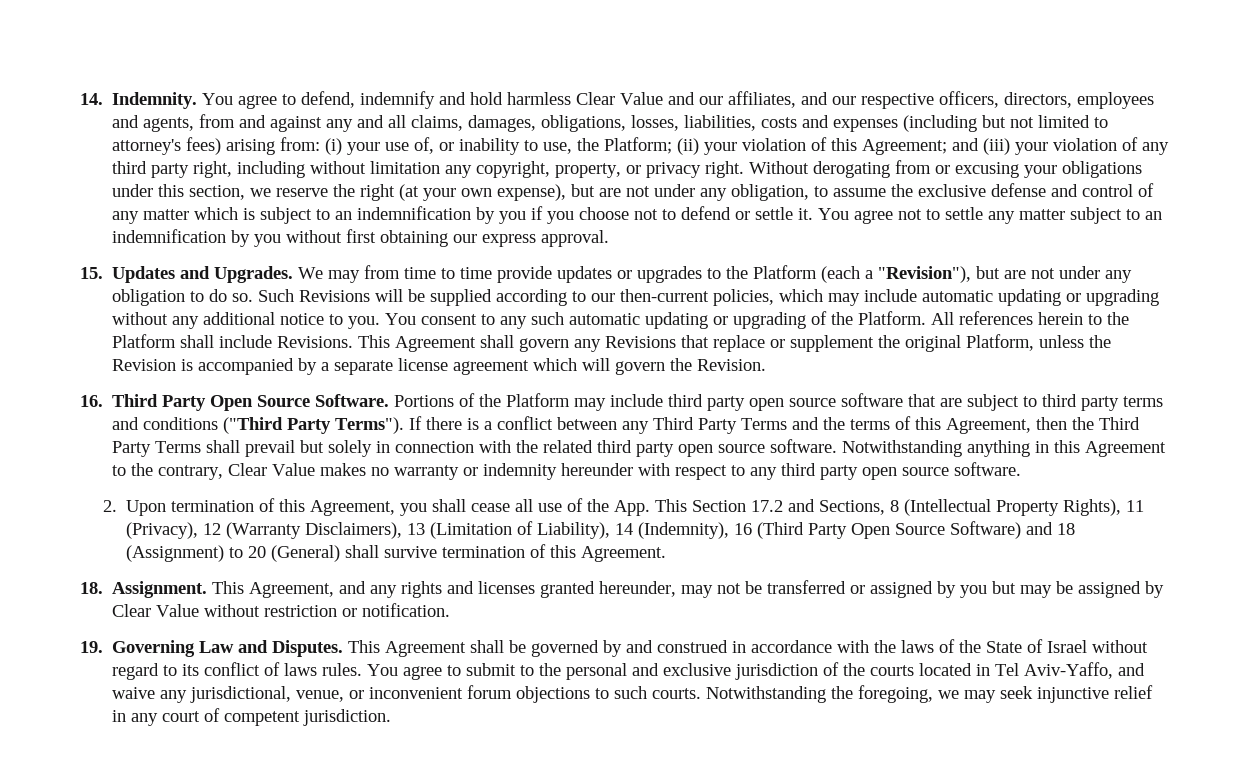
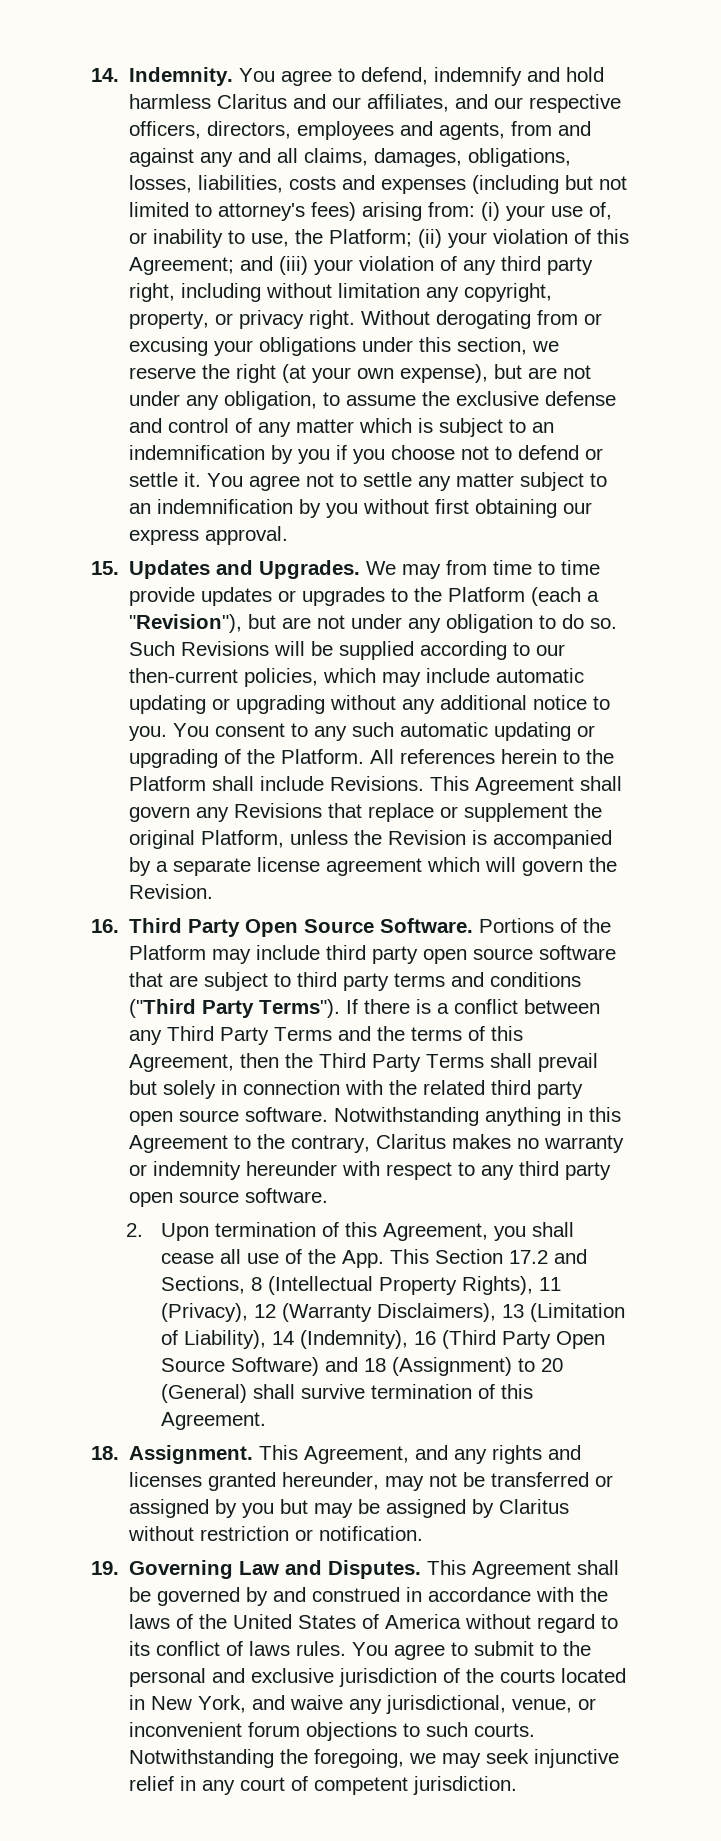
- You agree to defend, indemnify and hold harmless Clear Value and our affiliates, and our respective officers, directors, employees and agents, from and against any and all claims, damages, obligations, losses, liabilities, costs and expenses (including but not limited to attorney's fees) arising from:
+ You agree to defend, indemnify and hold harmless Claritus and our affiliates, and our respective officers, directors, employees and agents, from and against any and all claims, damages, obligations, losses, liabilities, costs and expenses (including but not limited to attorney's fees) arising from:
- Notwithstanding anything in this Agreement to the contrary, Clear Value makes no warranty or indemnity hereunder with respect to any third party open source software.
+ Notwithstanding anything in this Agreement to the contrary, Claritus makes no warranty or indemnity hereunder with respect to any third party open source software.
- This Agreement, and any rights and licenses granted hereunder, may not be transferred or assigned by you but may be assigned by Clear Value without restriction or notification.
+ This Agreement, and any rights and licenses granted hereunder, may not be transferred or assigned by you but may be assigned by Claritus without restriction or notification.
- This Agreement shall be governed by and construed in accordance with the laws of the State of Israel without regard to its conflict of laws rules.
+ This Agreement shall be governed by and construed in accordance with the laws of the United States of America without regard to its conflict of laws rules.
- You agree to submit to the personal and exclusive jurisdiction of the courts located in Tel Aviv-Yaffo, and waive any jurisdictional, venue, or inconvenient forum objections to such courts.
+ You agree to submit to the personal and exclusive jurisdiction of the courts located in New York, and waive any jurisdictional, venue, or inconvenient forum objections to such courts.

